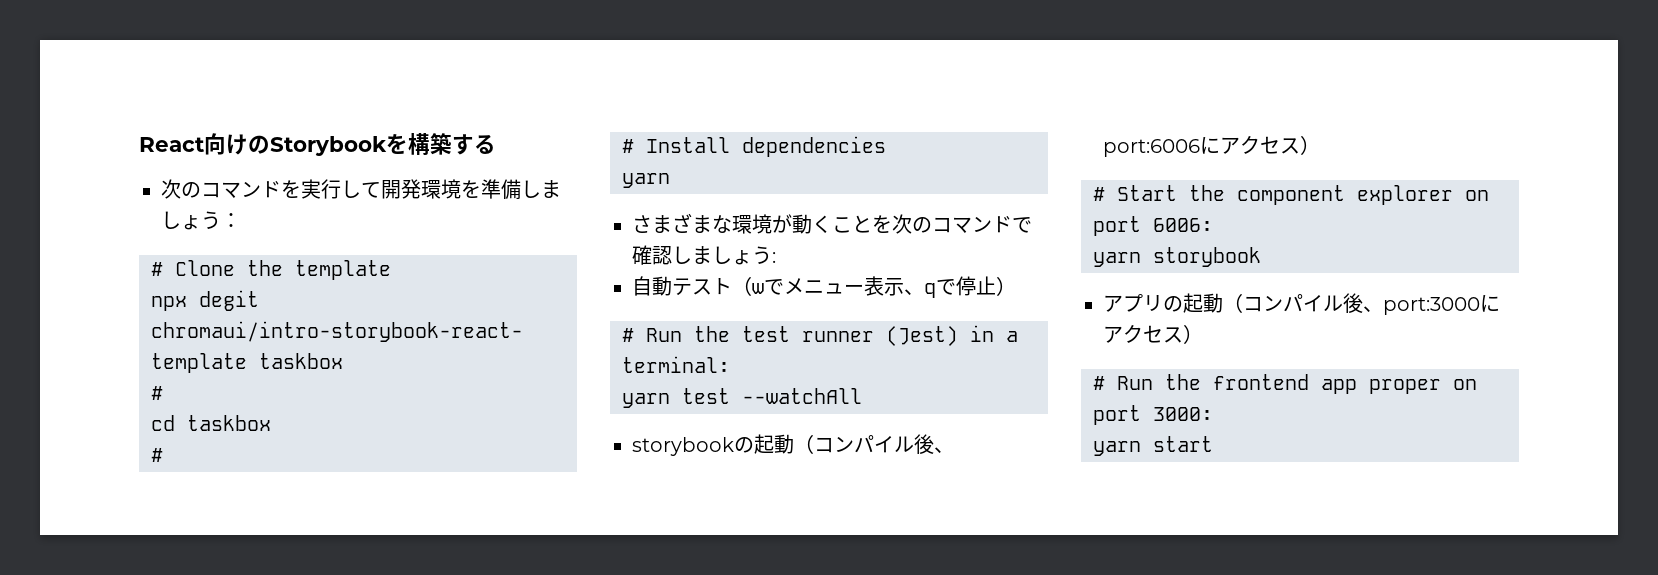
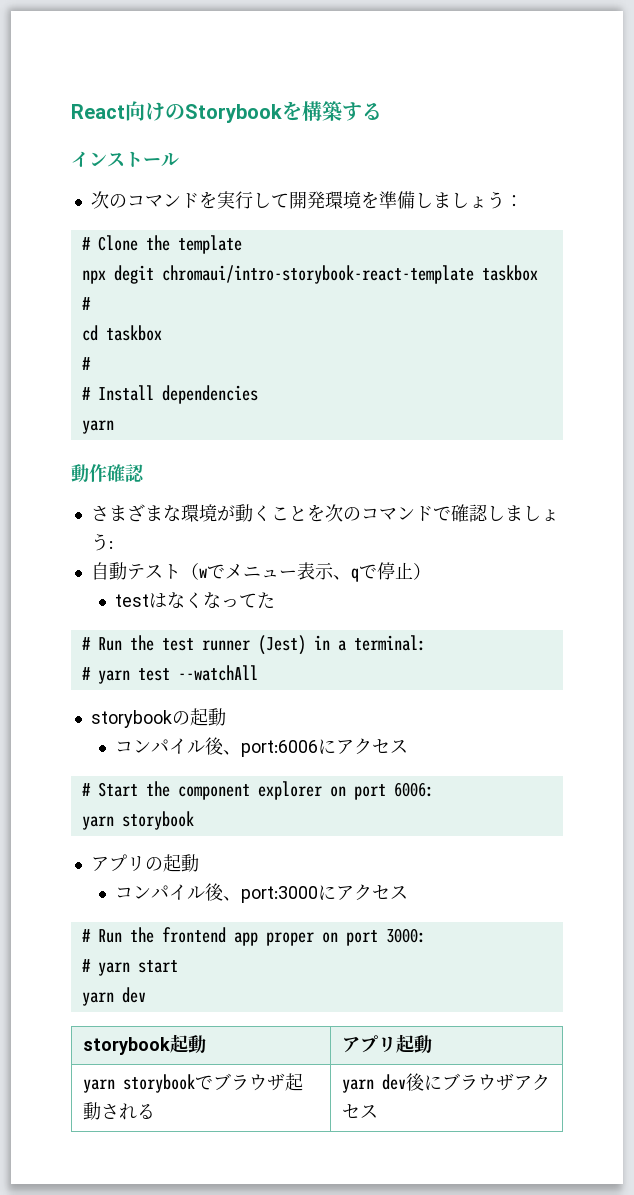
+ インストール
+ 動作確認
+ testはなくなってた
- yarn test --watchAll
+ # yarn test --watchAll
- storybookの起動（コンパイル後、port:6006にアクセス）
+ storybookの起動
+ コンパイル後、port:6006にアクセス
- アプリの起動（コンパイル後、port:3000にアクセス）
+ アプリの起動
+ コンパイル後、port:3000にアクセス
- yarn start
+ # yarn start
+ yarn dev
+ storybook起動 | アプリ起動
+ yarn storybookでブラウザ起動される | yarn dev後にブラウザアクセス

